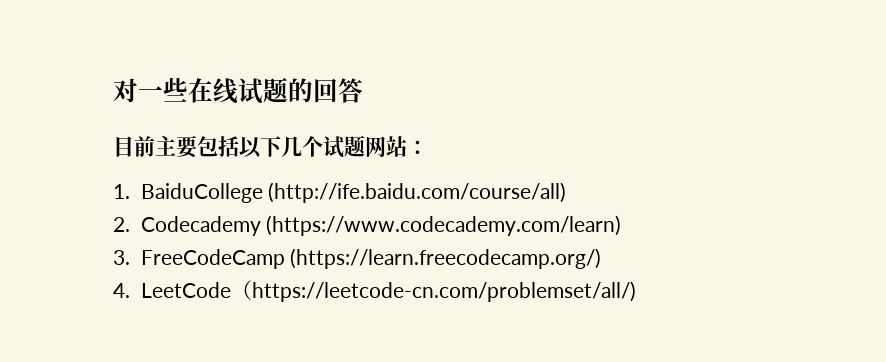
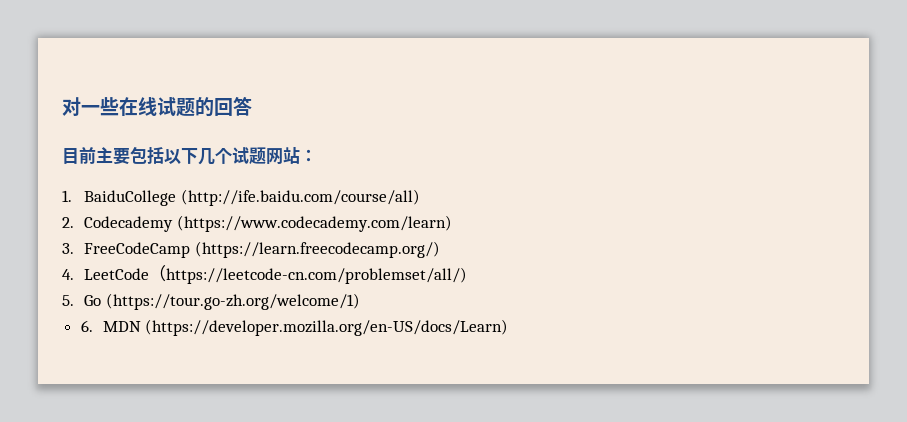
+ 5. Go (https://tour.go-zh.org/welcome/1)
+ 6. MDN (https://developer.mozilla.org/en-US/docs/Learn)

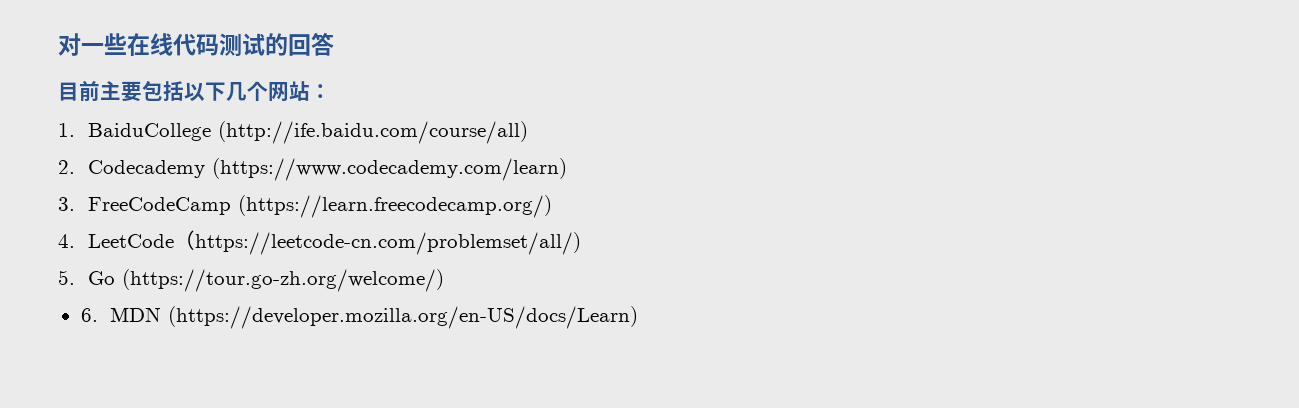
- 对一些在线试题的回答
+ 对一些在线代码测试的回答
- 目前主要包括以下几个试题网站：
+ 目前主要包括以下几个网站：
- 5. Go (https://tour.go-zh.org/welcome/1)
+ 5. Go (https://tour.go-zh.org/welcome/)

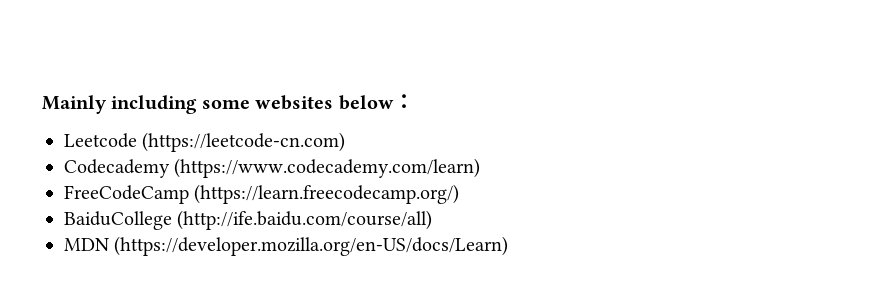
- 对一些在线代码测试的回答
- 目前主要包括以下几个网站：
- 1. BaiduCollege (http://ife.baidu.com/course/all)
- 2. Codecademy (https://www.codecademy.com/learn)
- 3. FreeCodeCamp (https://learn.freecodecamp.org/)
- 4. LeetCode（https://leetcode-cn.com/problemset/all/)
- 5. Go (https://tour.go-zh.org/welcome/)
- 6. MDN (https://developer.mozilla.org/en-US/docs/Learn)
+ Mainly including some websites below：
+ Leetcode (https://leetcode-cn.com)
+ Codecademy (https://www.codecademy.com/learn)
+ FreeCodeCamp (https://learn.freecodecamp.org/)
+ BaiduCollege (http://ife.baidu.com/course/all)
+ MDN (https://developer.mozilla.org/en-US/docs/Learn)

